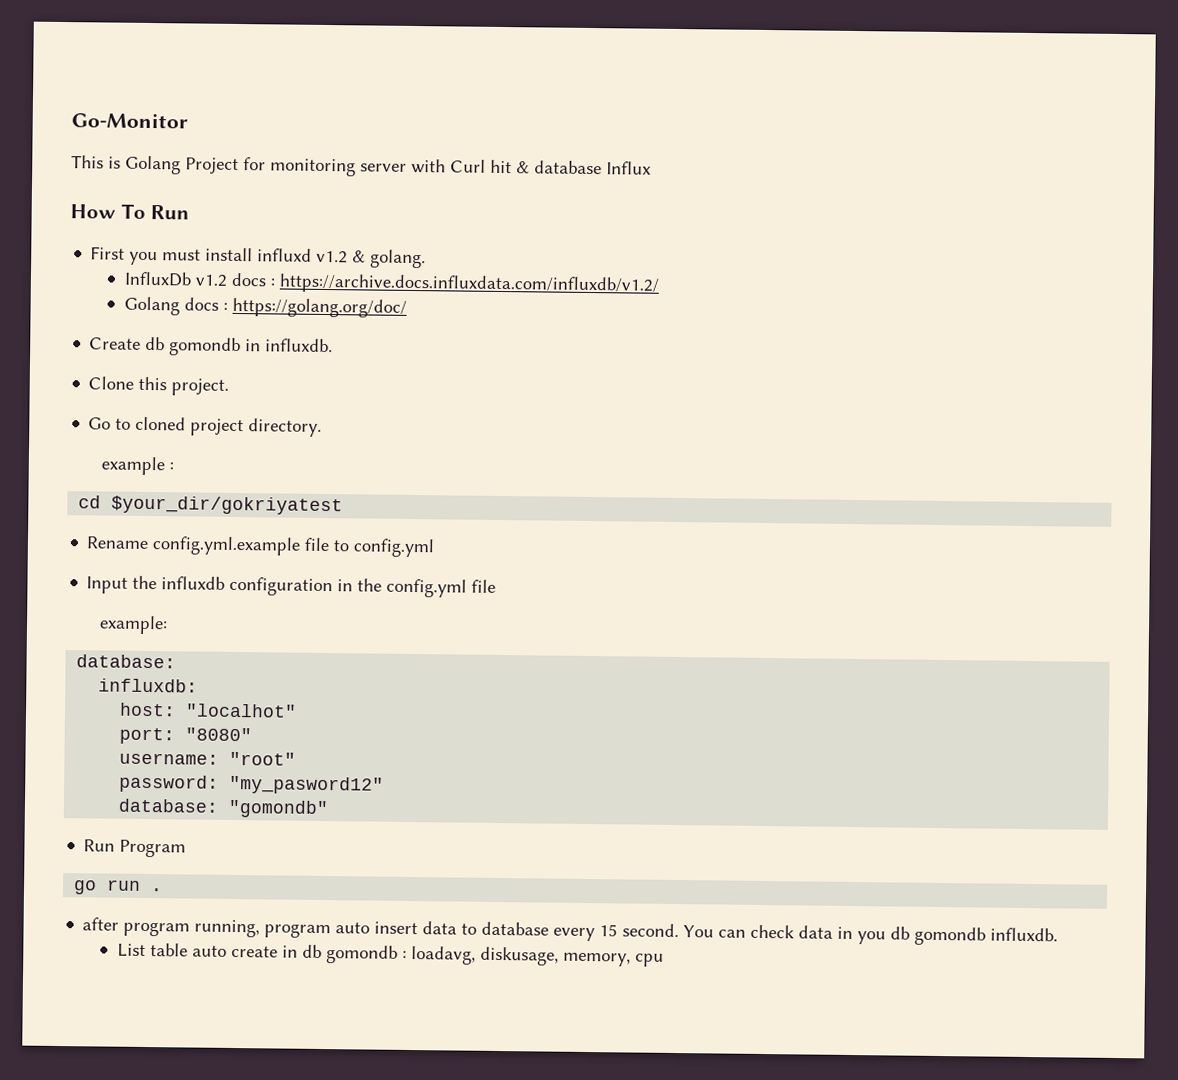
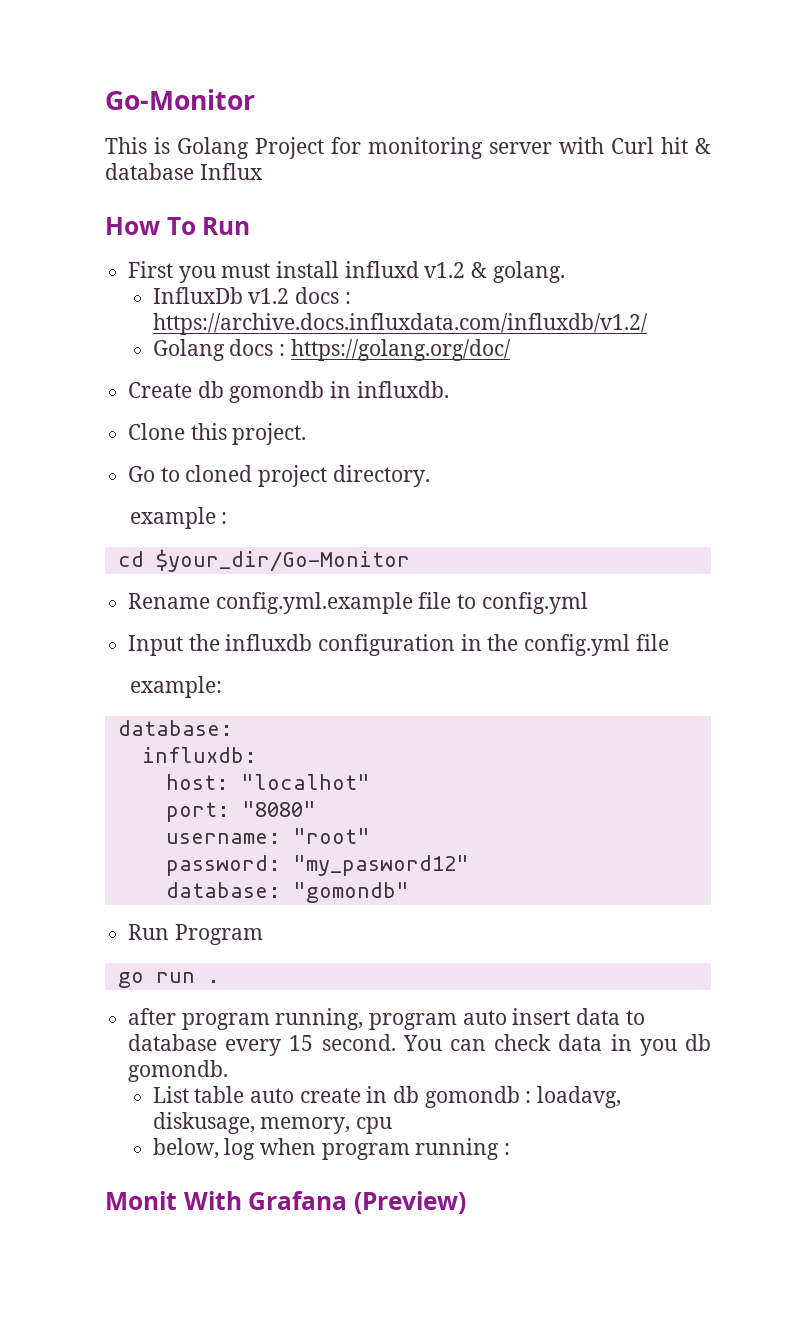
- cd $your_dir/gokriyatest
+ cd $your_dir/Go-Monitor
- You can check data in you db gomondb influxdb.
+ You can check data in you db gomondb.
+ below, log when program running :
+ Monit With Grafana (Preview)

